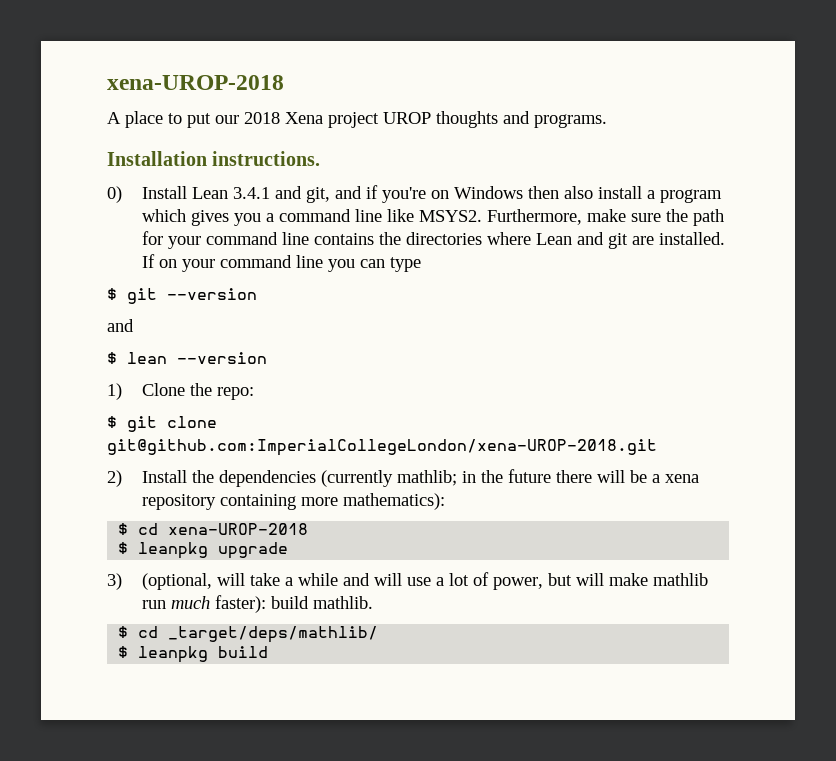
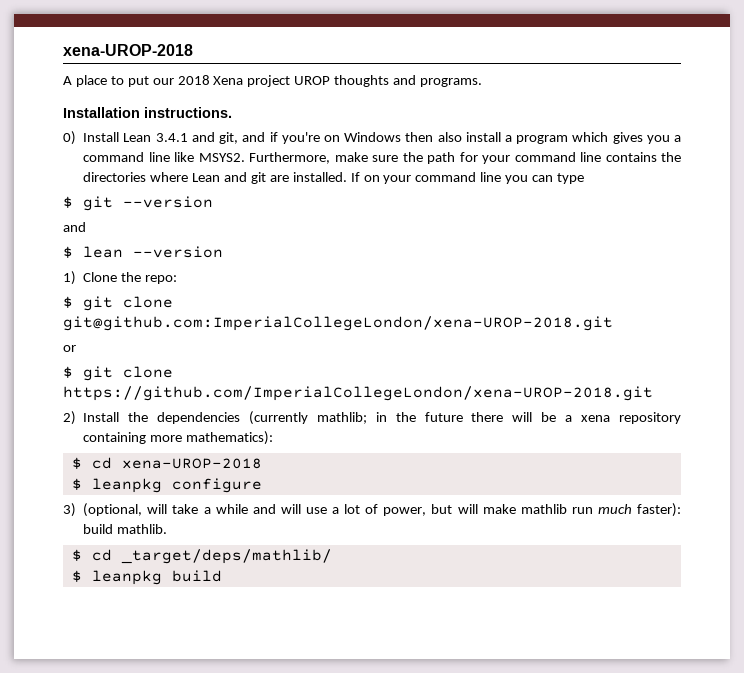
+ or
+ $ git clone https://github.com/ImperialCollegeLondon/xena-UROP-2018.git
- $ leanpkg upgrade
+ $ leanpkg configure

